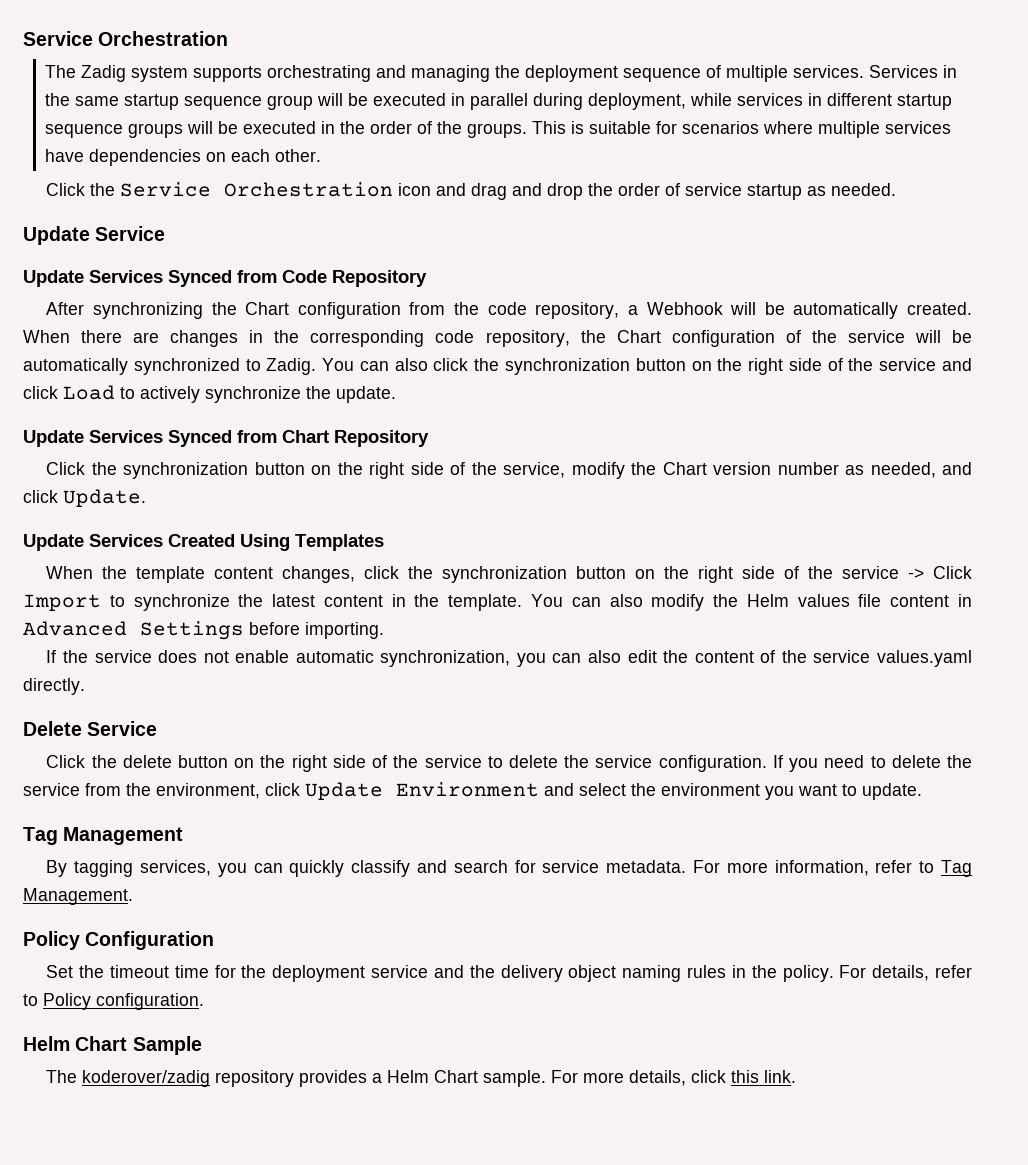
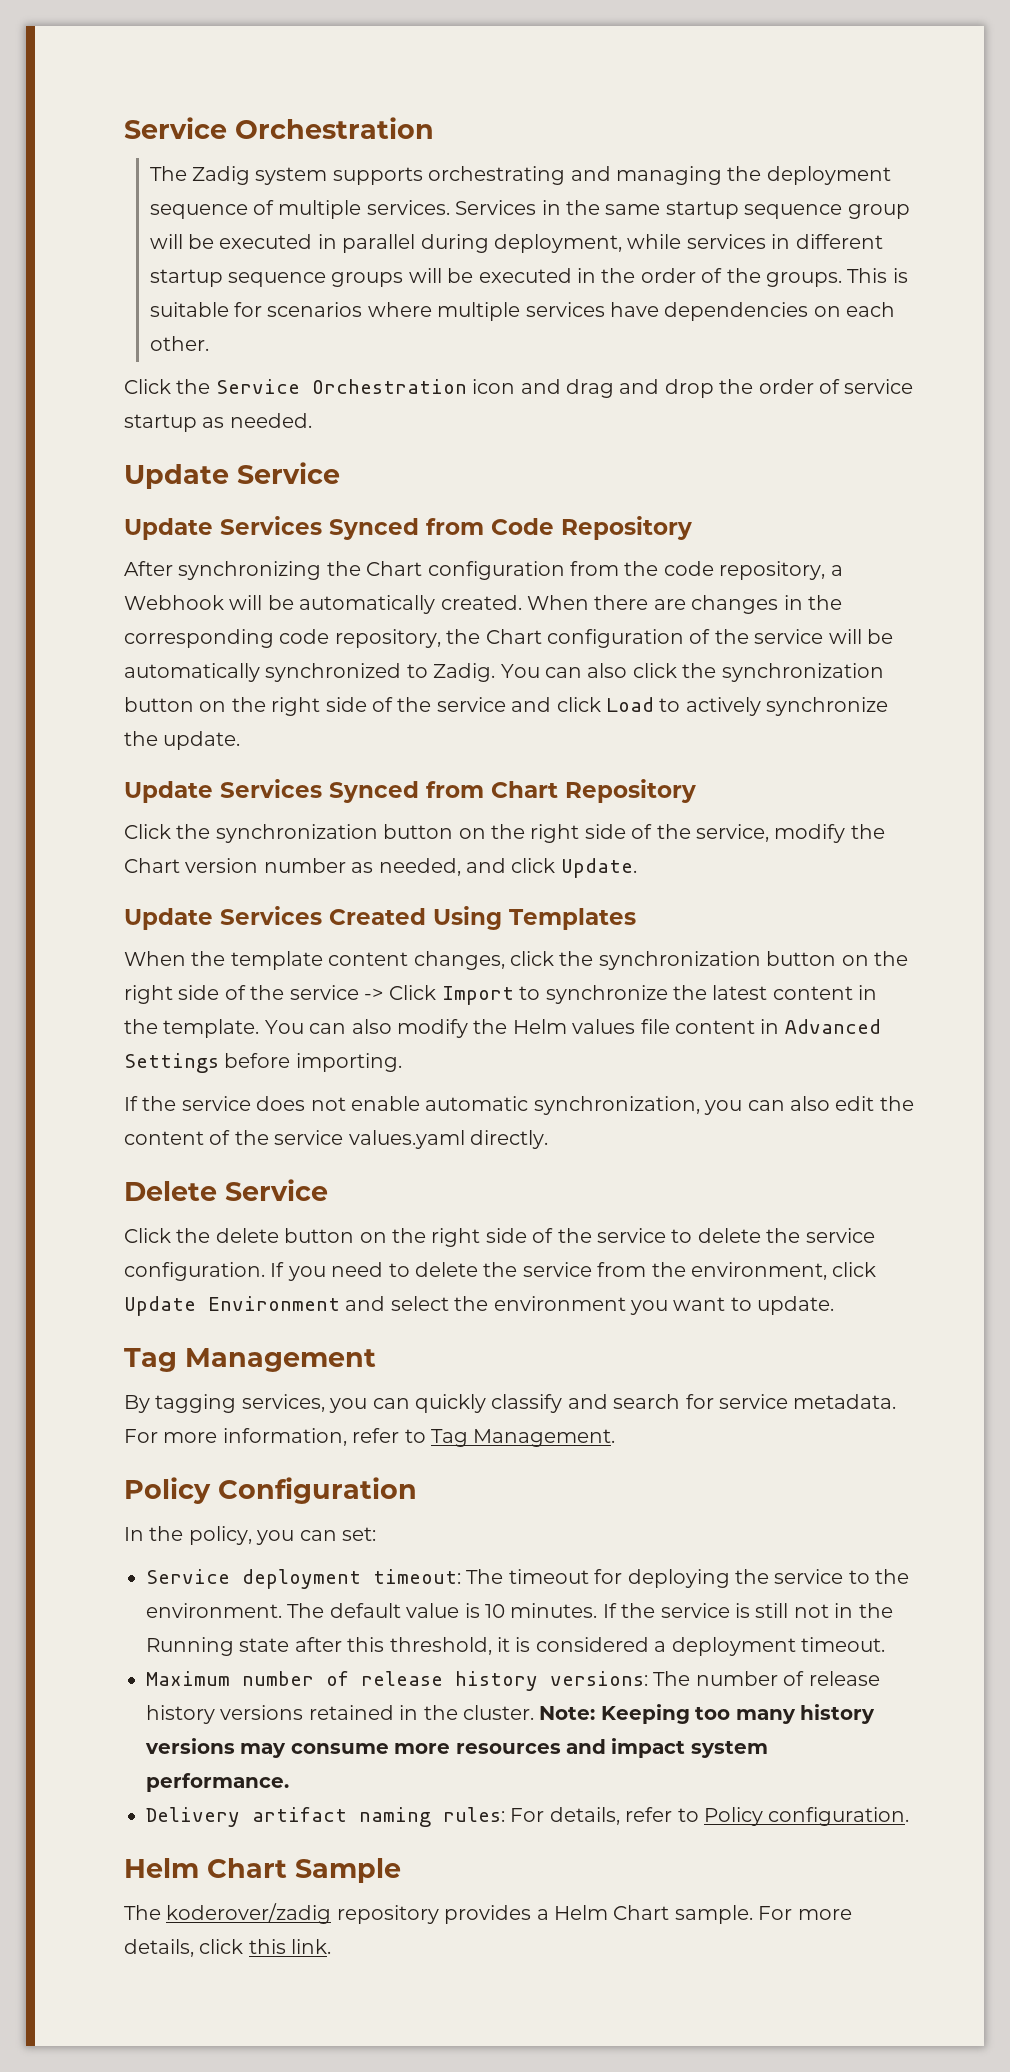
- Set the timeout time for the deployment service and the delivery object naming rules in the policy. For details, refer to Policy configuration.
+ In the policy, you can set:
+ Service deployment timeout: The timeout for deploying the service to the environment. The default value is 10 minutes. If the service is still not in the Running state after this threshold, it is considered a deployment timeout.
+ Maximum number of release history versions: The number of release history versions retained in the cluster. Note: Keeping too many history versions may consume more resources and impact system performance.
+ Delivery artifact naming rules: For details, refer to Policy configuration.

